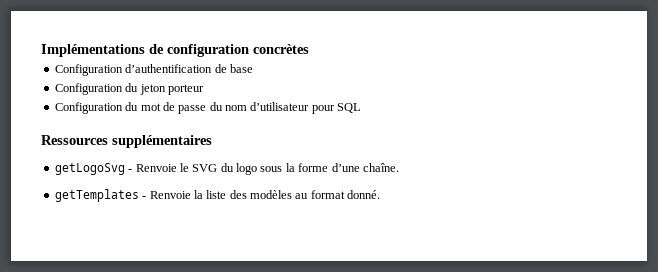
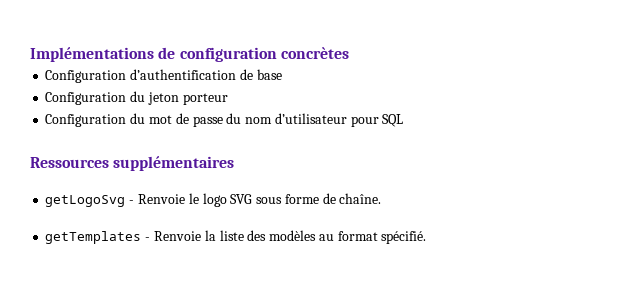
- getLogoSvg - Renvoie le SVG du logo sous la forme d’une chaîne.
+ getLogoSvg - Renvoie le logo SVG sous forme de chaîne.
- getTemplates - Renvoie la liste des modèles au format donné.
+ getTemplates - Renvoie la liste des modèles au format spécifié.

